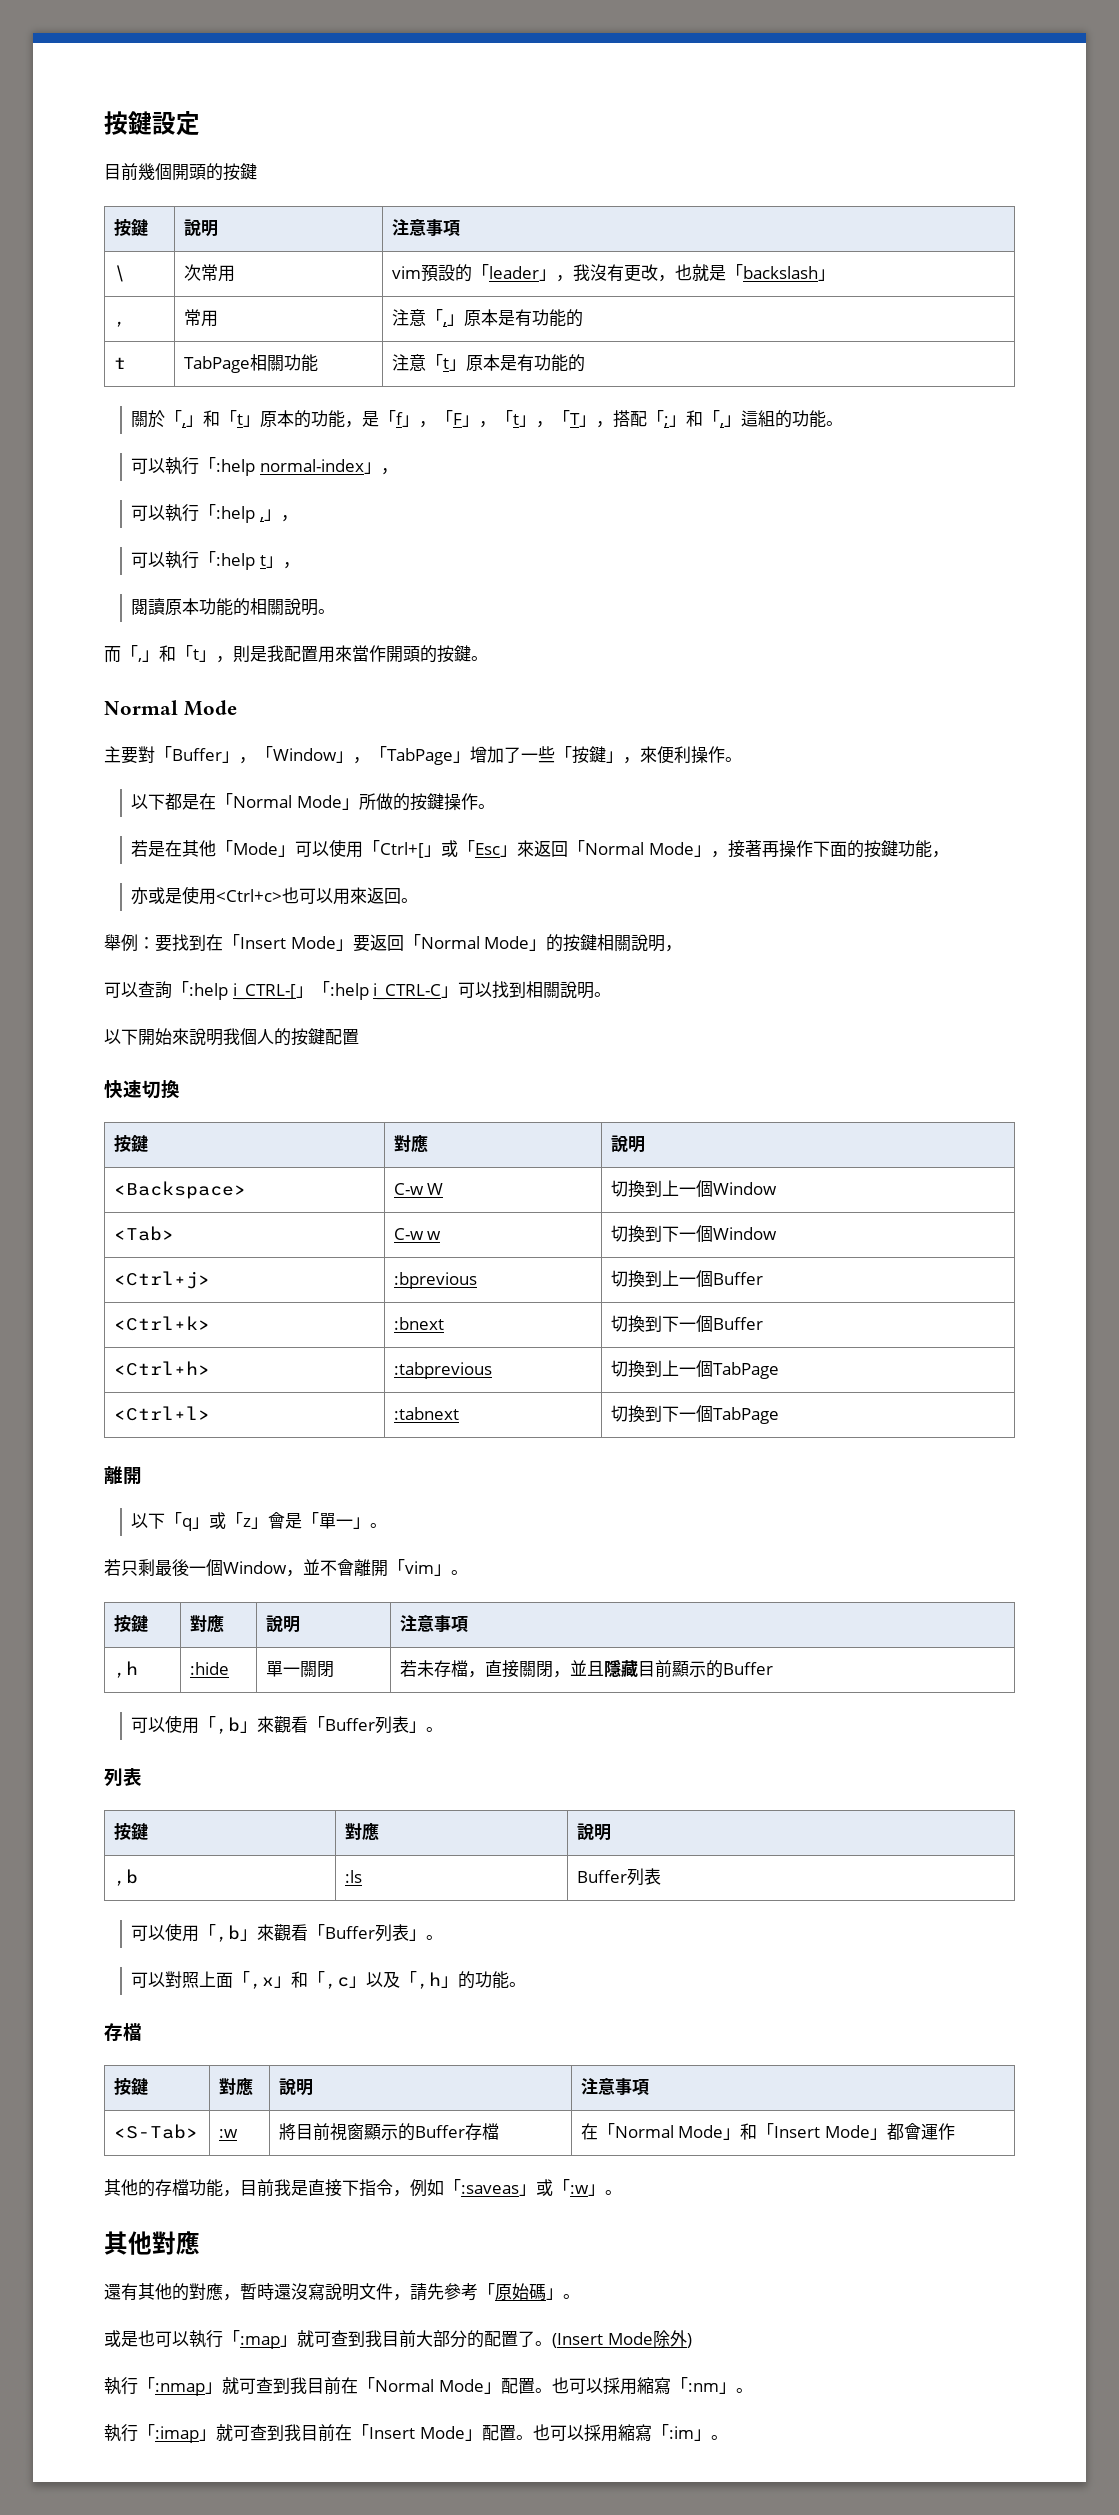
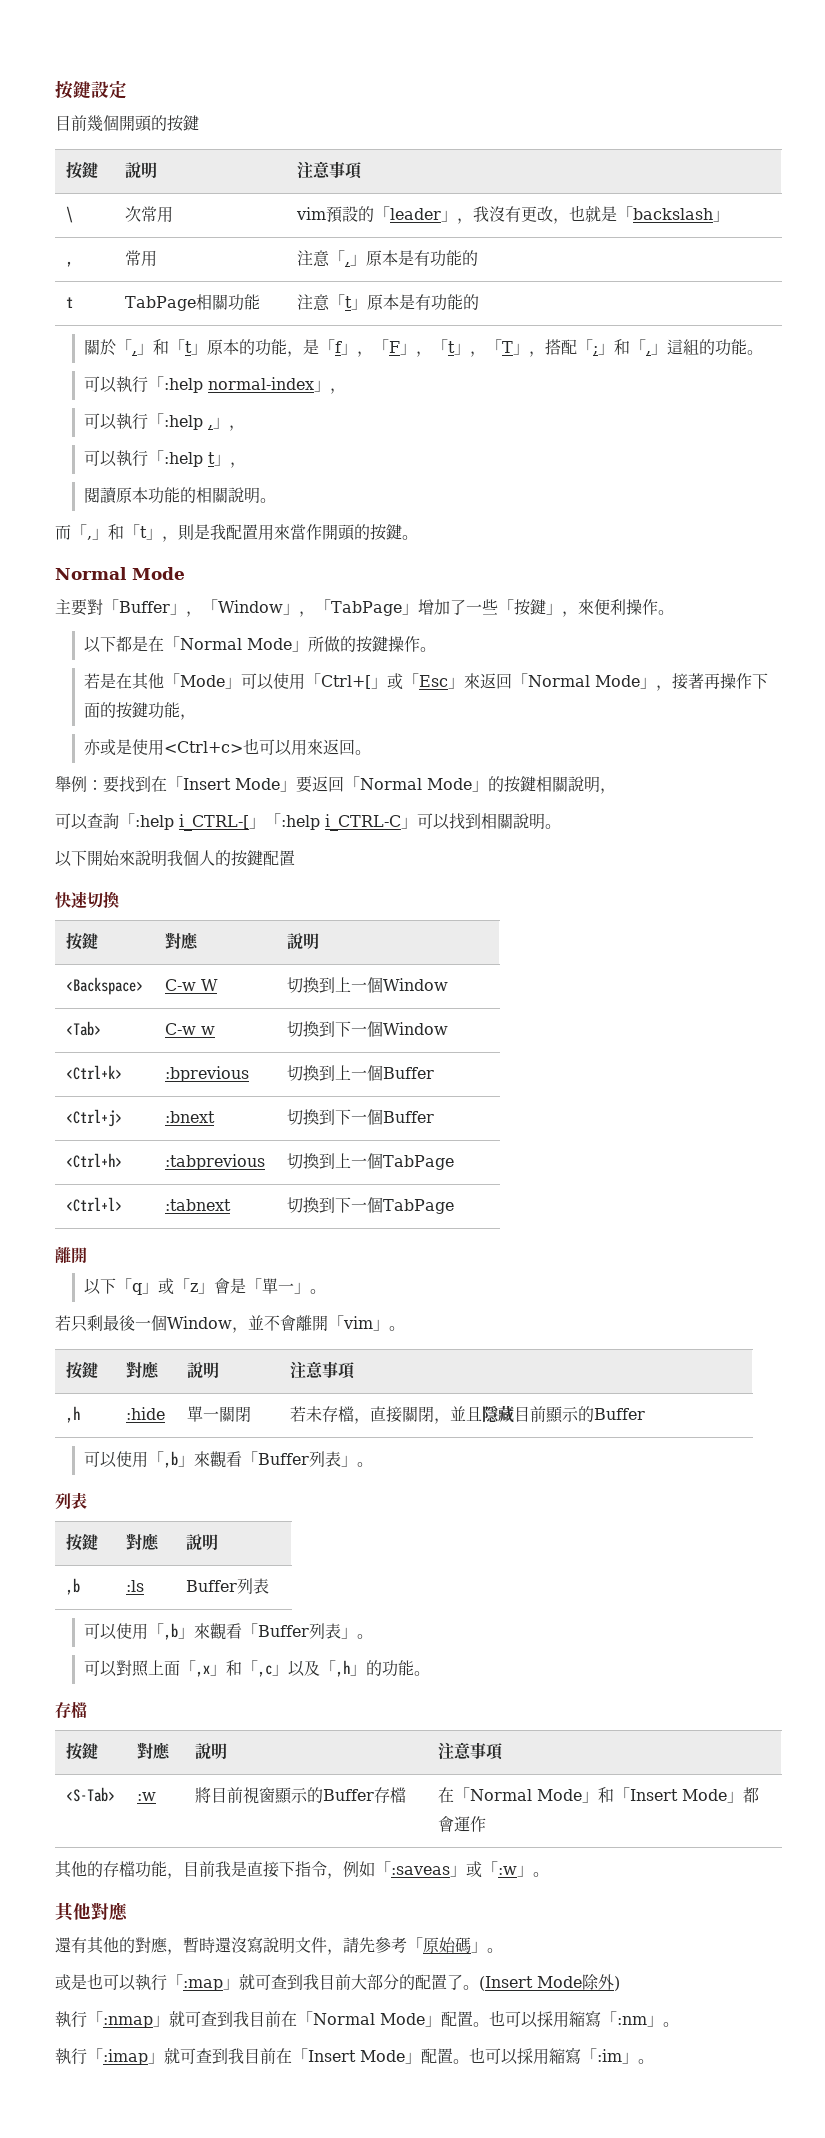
- <Ctrl+j> | :bprevious | 切換到上一個Buffer
+ <Ctrl+k> | :bprevious | 切換到上一個Buffer
- <Ctrl+k> | :bnext | 切換到下一個Buffer
+ <Ctrl+j> | :bnext | 切換到下一個Buffer

